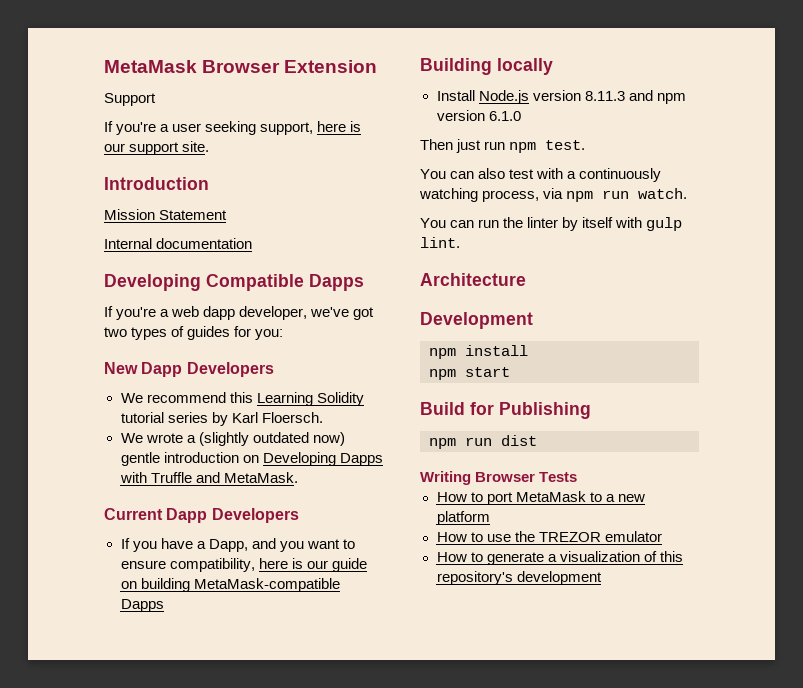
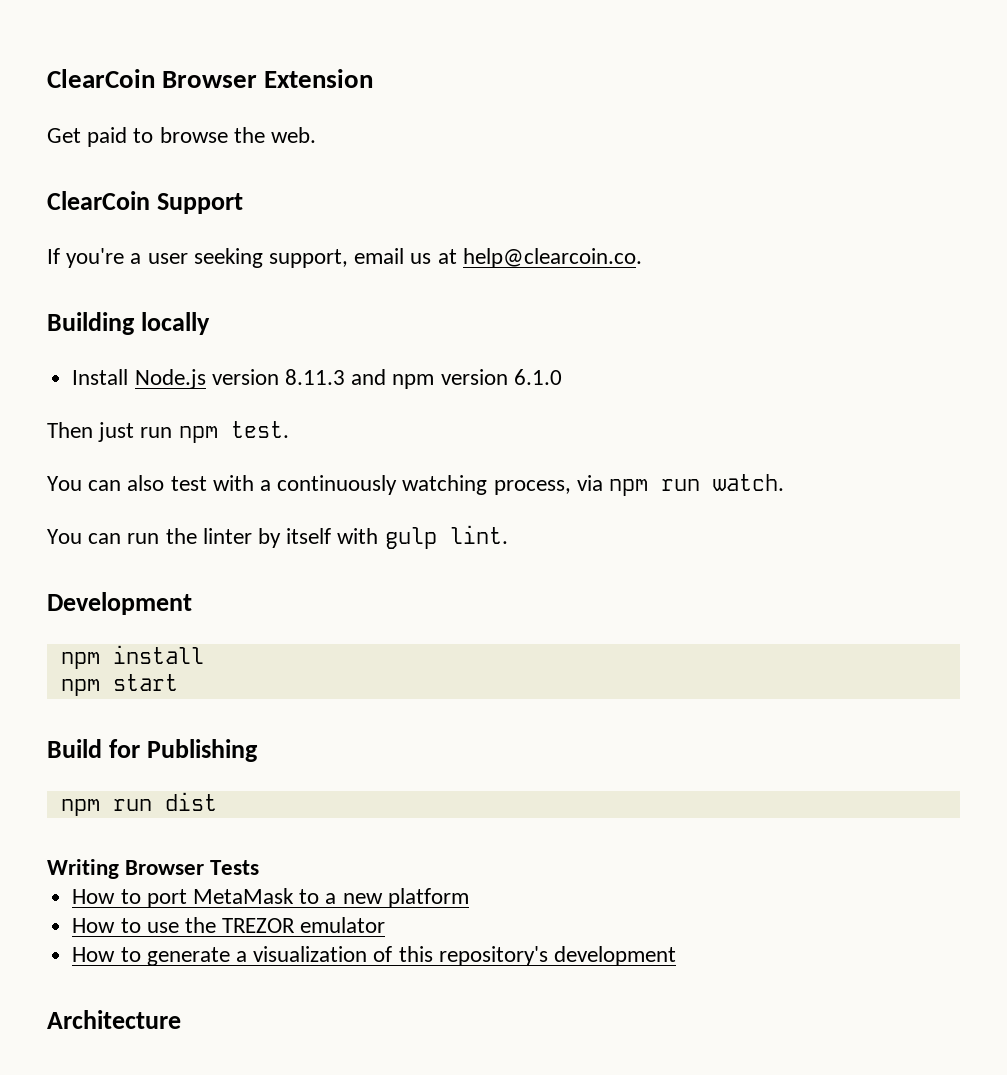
- MetaMask Browser Extension
+ ClearCoin Browser Extension
- Support
+ Get paid to browse the web.
+ ClearCoin Support
- If you're a user seeking support, here is our support site.
- Introduction
- Mission Statement
- Internal documentation
- Developing Compatible Dapps
- If you're a web dapp developer, we've got two types of guides for you:
- New Dapp Developers
- We recommend this Learning Solidity tutorial series by Karl Floersch.
- We wrote a (slightly outdated now) gentle introduction on Developing Dapps with Truffle and MetaMask.
- Current Dapp Developers
- If you have a Dapp, and you want to ensure compatibility, here is our guide on building MetaMask-compatible Dapps
+ If you're a user seeking support, email us at help@clearcoin.co.
- Architecture
+ Architecture

